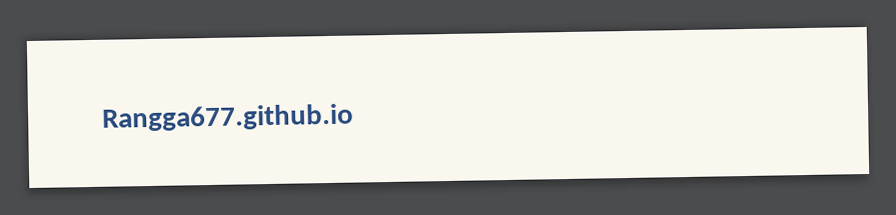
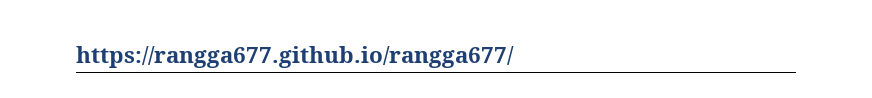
- Rangga677.github.io
+ https://rangga677.github.io/rangga677/

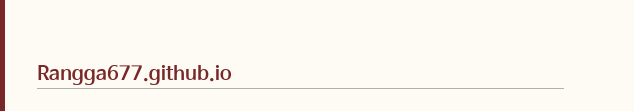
- https://rangga677.github.io/rangga677/
+ Rangga677.github.io

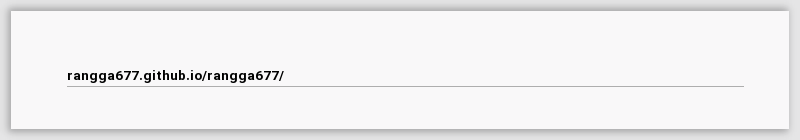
- Rangga677.github.io
+ rangga677.github.io/rangga677/

